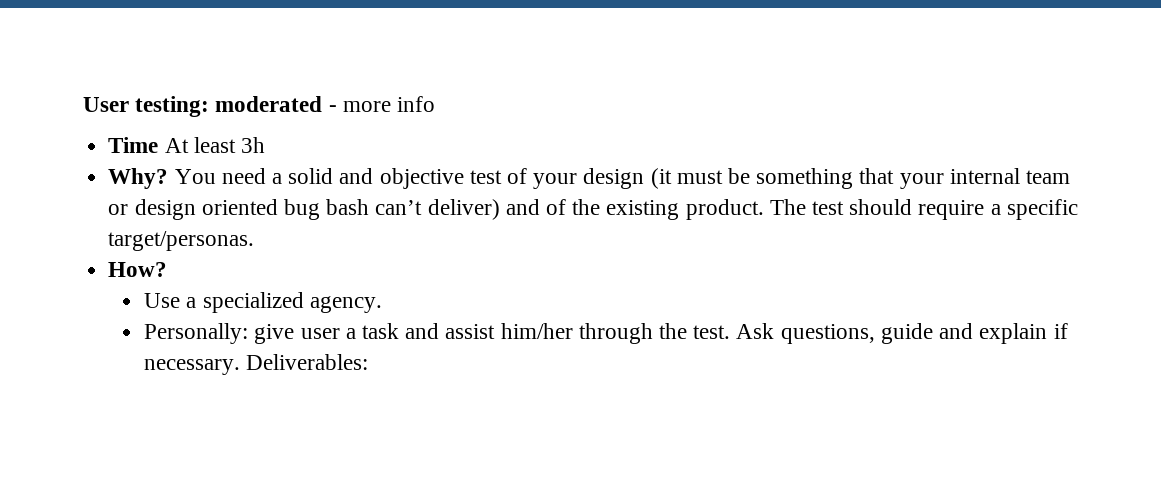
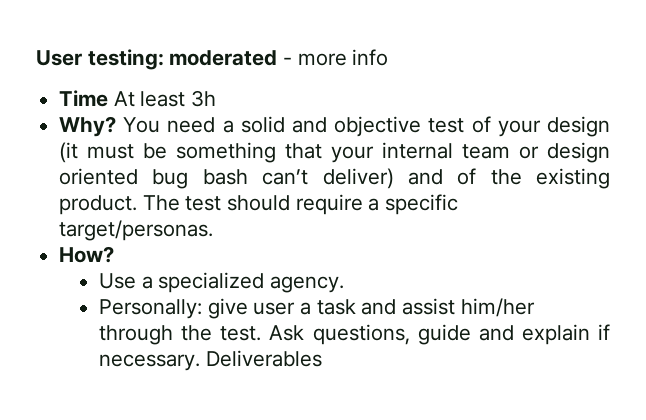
- Deliverables:
+ Deliverables

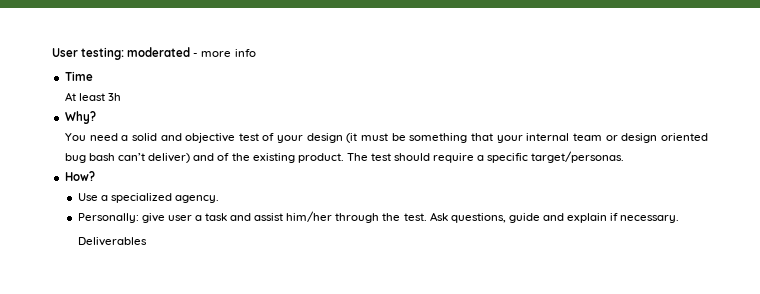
- Time At least 3h
+ Time
+ At least 3h
- Why? You need a solid and objective test of your design (it must be something that your internal team or design oriented bug bash can’t deliver) and of the existing product.
+ Why?
+ You need a solid and objective test of your design (it must be something that your internal team or design oriented bug bash can’t deliver) and of the existing product.
- Ask questions, guide and explain if necessary. Deliverables
+ Ask questions, guide and explain if necessary.
+ Deliverables

